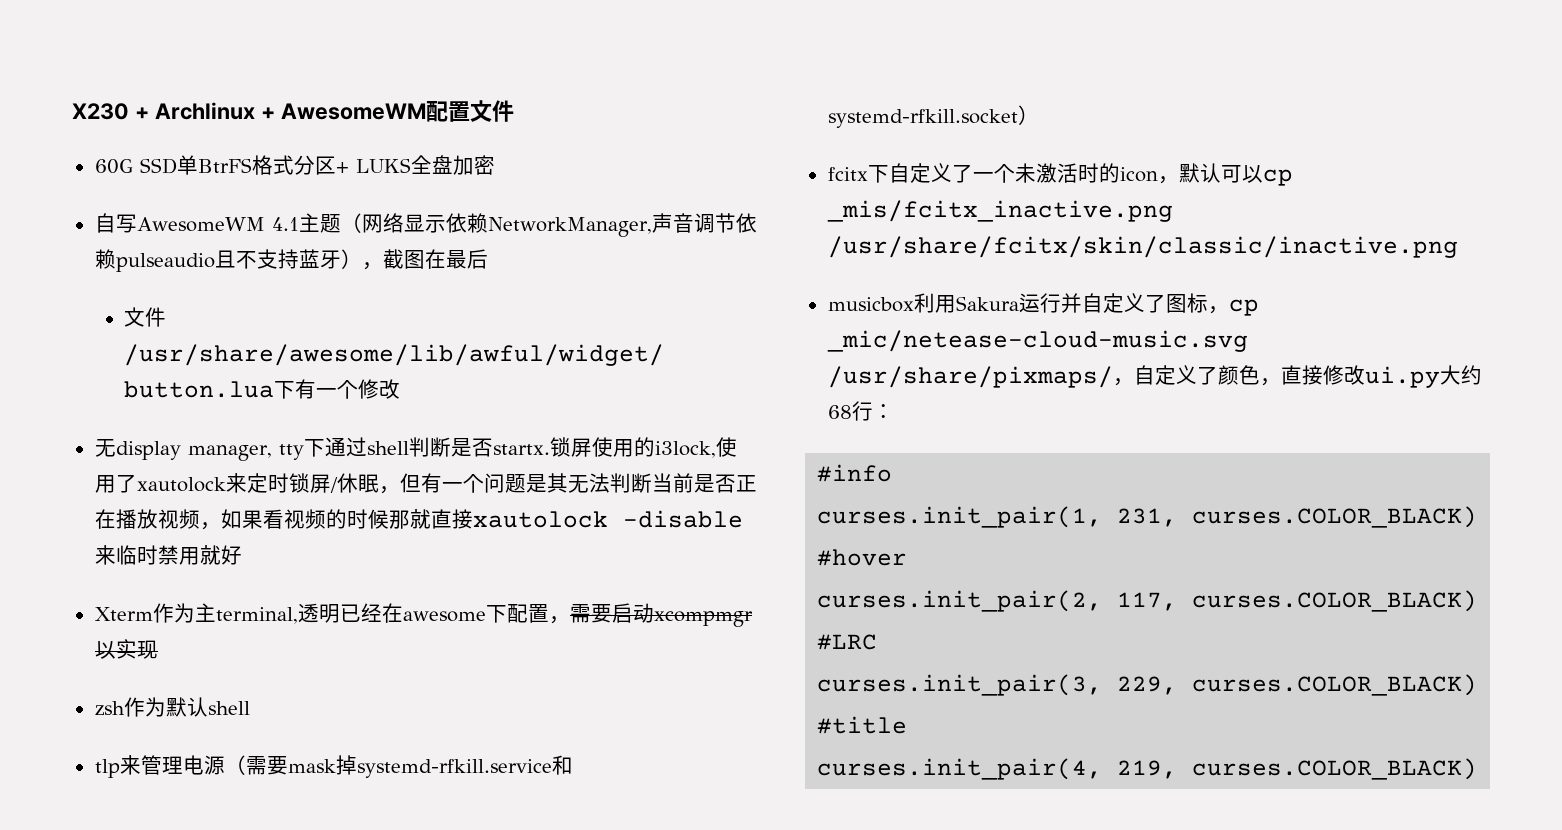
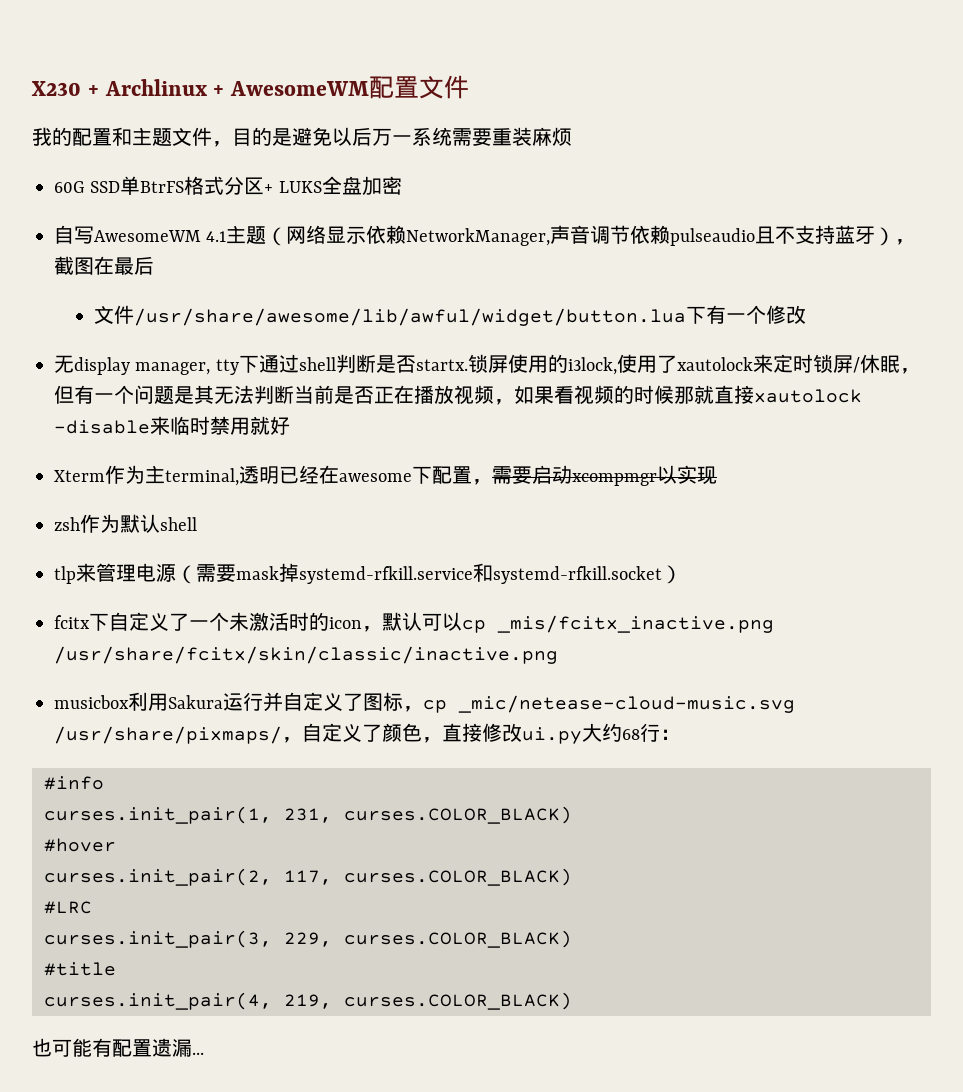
+ 我的配置和主题文件，目的是避免以后万一系统需要重装麻烦
+ 也可能有配置遗漏...

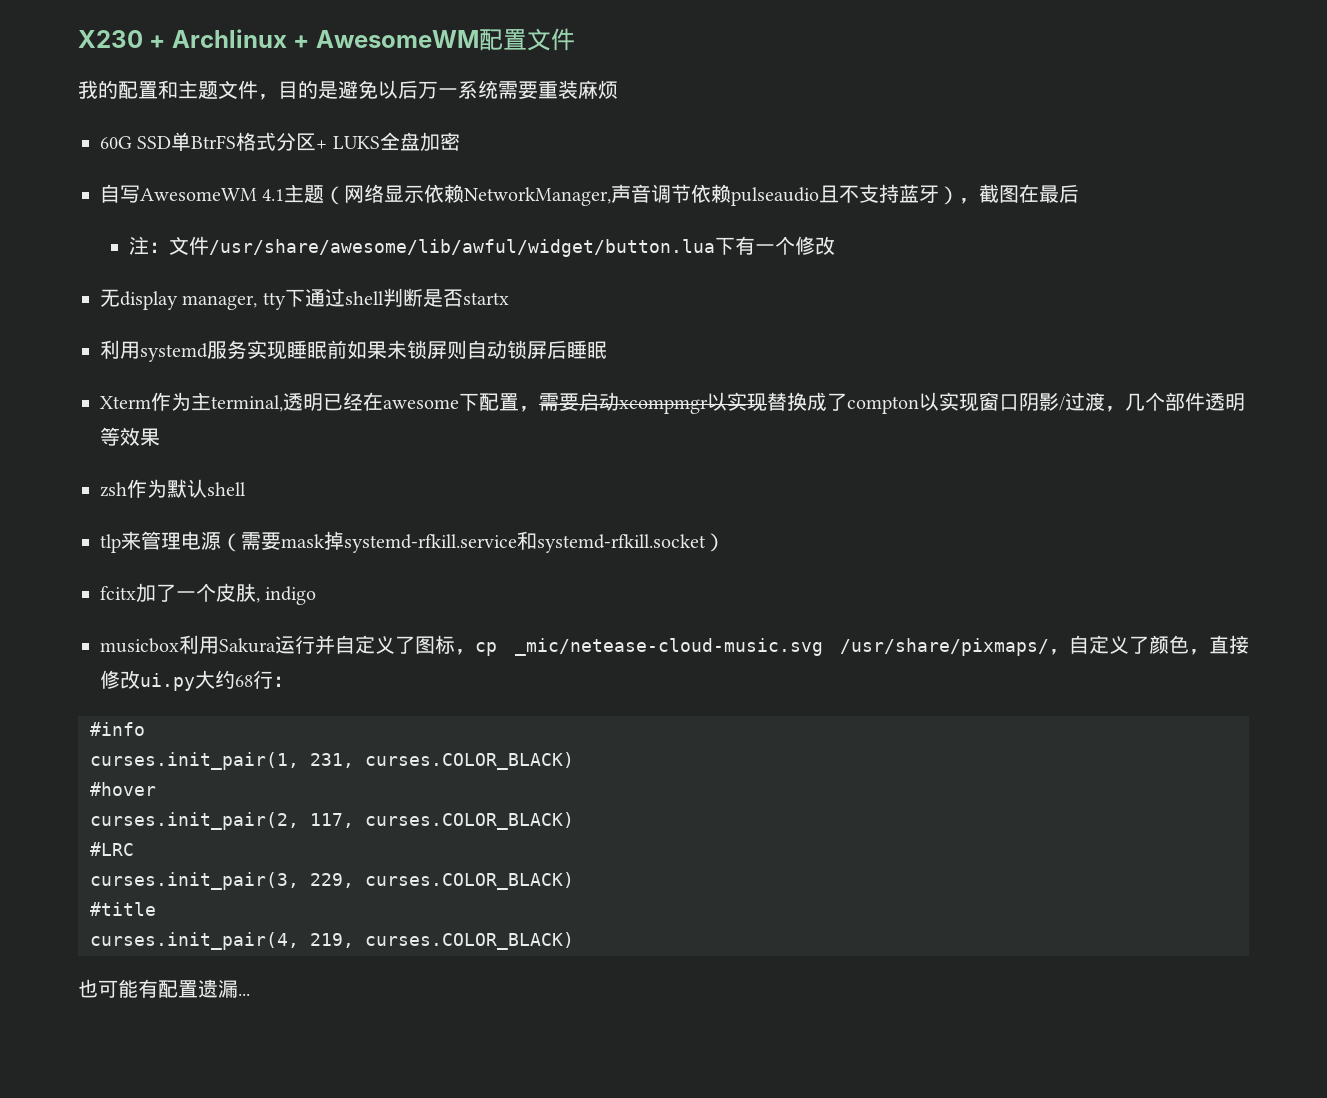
- 文件/usr/share/awesome/lib/awful/widget/button.lua下有一个修改
+ 注：文件/usr/share/awesome/lib/awful/widget/button.lua下有一个修改
- 无display manager, tty下通过shell判断是否startx.锁屏使用的i3lock,使用了xautolock来定时锁屏/休眠，但有一个问题是其无法判断当前是否正在播放视频，如果看视频的时候那就直接xautolock -disable来临时禁用就好
+ 无display manager, tty下通过shell判断是否startx
+ 利用systemd服务实现睡眠前如果未锁屏则自动锁屏后睡眠
- Xterm作为主terminal,透明已经在awesome下配置，需要启动xcompmgr以实现
+ Xterm作为主terminal,透明已经在awesome下配置，需要启动xcompmgr以实现替换成了compton以实现窗口阴影/过渡，几个部件透明等效果
- fcitx下自定义了一个未激活时的icon，默认可以cp _mis/fcitx_inactive.png /usr/share/fcitx/skin/classic/inactive.png
+ fcitx加了一个皮肤, indigo

